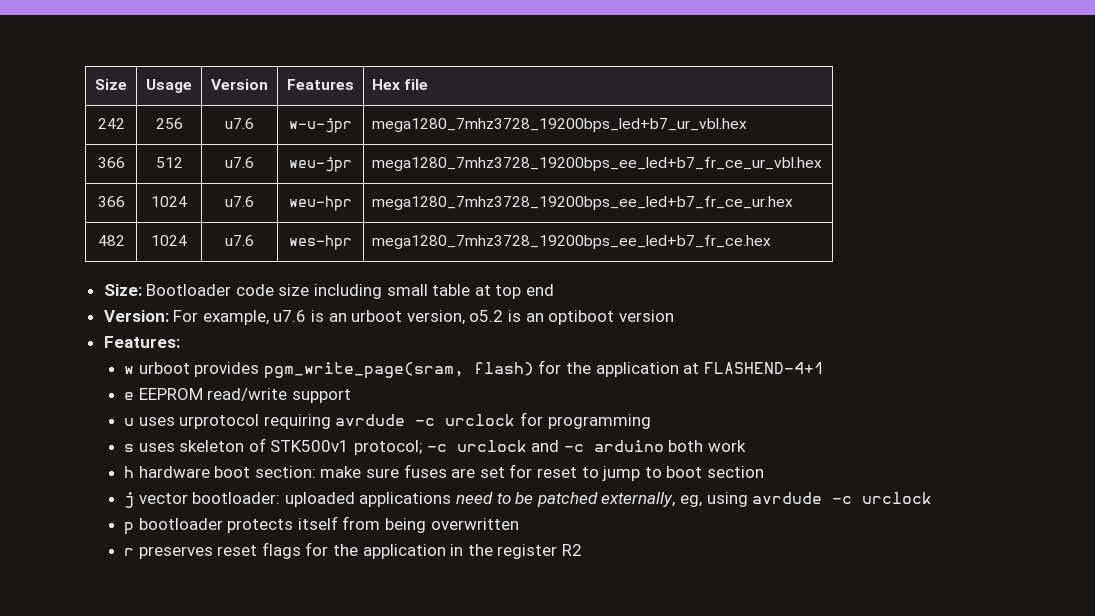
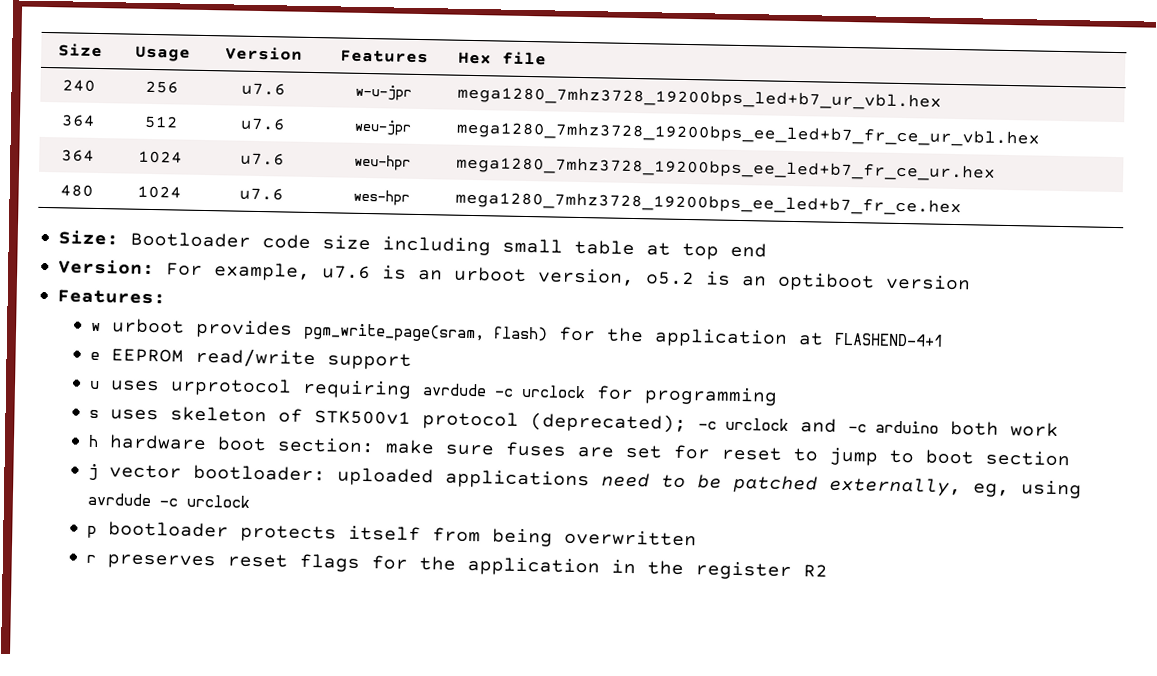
- 242 | 256 | u7.6 | w-u-jpr | mega1280_7mhz3728_19200bps_led+b7_ur_vbl.hex
+ 240 | 256 | u7.6 | w-u-jpr | mega1280_7mhz3728_19200bps_led+b7_ur_vbl.hex
- 366 | 512 | u7.6 | weu-jpr | mega1280_7mhz3728_19200bps_ee_led+b7_fr_ce_ur_vbl.hex
+ 364 | 512 | u7.6 | weu-jpr | mega1280_7mhz3728_19200bps_ee_led+b7_fr_ce_ur_vbl.hex
- 366 | 1024 | u7.6 | weu-hpr | mega1280_7mhz3728_19200bps_ee_led+b7_fr_ce_ur.hex
+ 364 | 1024 | u7.6 | weu-hpr | mega1280_7mhz3728_19200bps_ee_led+b7_fr_ce_ur.hex
- 482 | 1024 | u7.6 | wes-hpr | mega1280_7mhz3728_19200bps_ee_led+b7_fr_ce.hex
+ 480 | 1024 | u7.6 | wes-hpr | mega1280_7mhz3728_19200bps_ee_led+b7_fr_ce.hex
- s uses skeleton of STK500v1 protocol; -c urclock and -c arduino both work
+ s uses skeleton of STK500v1 protocol (deprecated); -c urclock and -c arduino both work

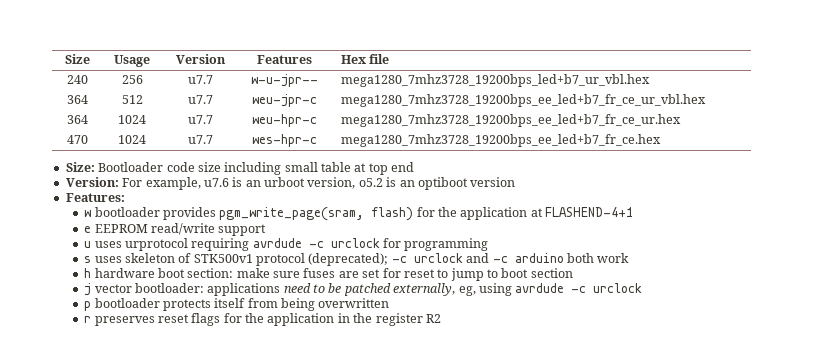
- 240 | 256 | u7.6 | w-u-jpr | mega1280_7mhz3728_19200bps_led+b7_ur_vbl.hex
+ 240 | 256 | u7.7 | w-u-jpr-- | mega1280_7mhz3728_19200bps_led+b7_ur_vbl.hex
- 364 | 512 | u7.6 | weu-jpr | mega1280_7mhz3728_19200bps_ee_led+b7_fr_ce_ur_vbl.hex
+ 364 | 512 | u7.7 | weu-jpr-c | mega1280_7mhz3728_19200bps_ee_led+b7_fr_ce_ur_vbl.hex
- 364 | 1024 | u7.6 | weu-hpr | mega1280_7mhz3728_19200bps_ee_led+b7_fr_ce_ur.hex
+ 364 | 1024 | u7.7 | weu-hpr-c | mega1280_7mhz3728_19200bps_ee_led+b7_fr_ce_ur.hex
- 480 | 1024 | u7.6 | wes-hpr | mega1280_7mhz3728_19200bps_ee_led+b7_fr_ce.hex
+ 470 | 1024 | u7.7 | wes-hpr-c | mega1280_7mhz3728_19200bps_ee_led+b7_fr_ce.hex
- w urboot provides pgm_write_page(sram, flash) for the application at FLASHEND-4+1
+ w bootloader provides pgm_write_page(sram, flash) for the application at FLASHEND-4+1
- j vector bootloader: uploaded applications need to be patched externally, eg, using avrdude -c urclock
+ j vector bootloader: applications need to be patched externally, eg, using avrdude -c urclock

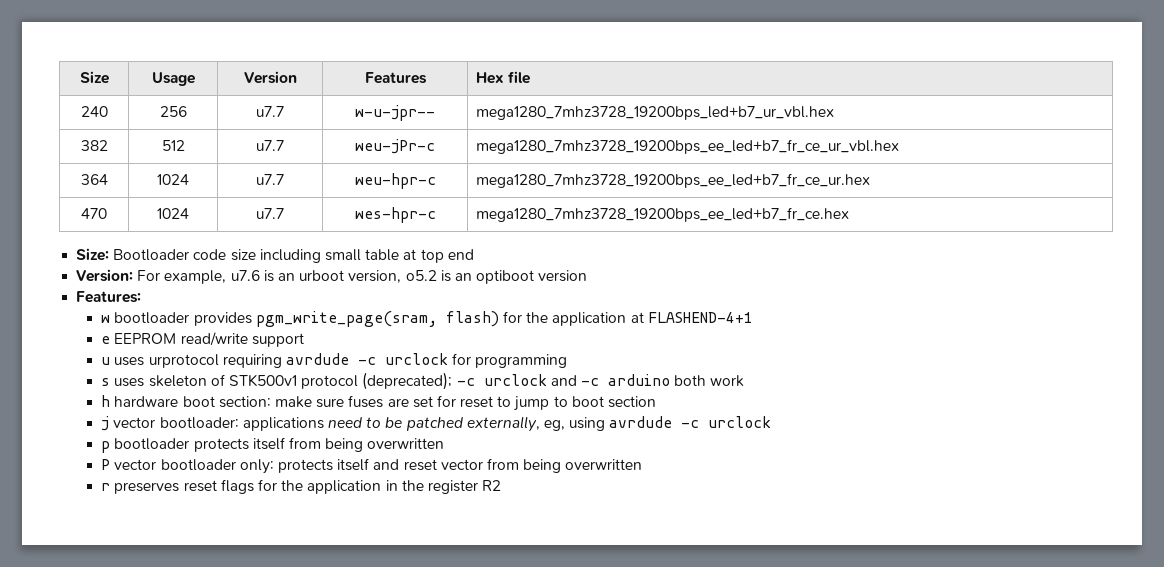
- 364 | 512 | u7.7 | weu-jpr-c | mega1280_7mhz3728_19200bps_ee_led+b7_fr_ce_ur_vbl.hex
+ 382 | 512 | u7.7 | weu-jPr-c | mega1280_7mhz3728_19200bps_ee_led+b7_fr_ce_ur_vbl.hex
+ P vector bootloader only: protects itself and reset vector from being overwritten

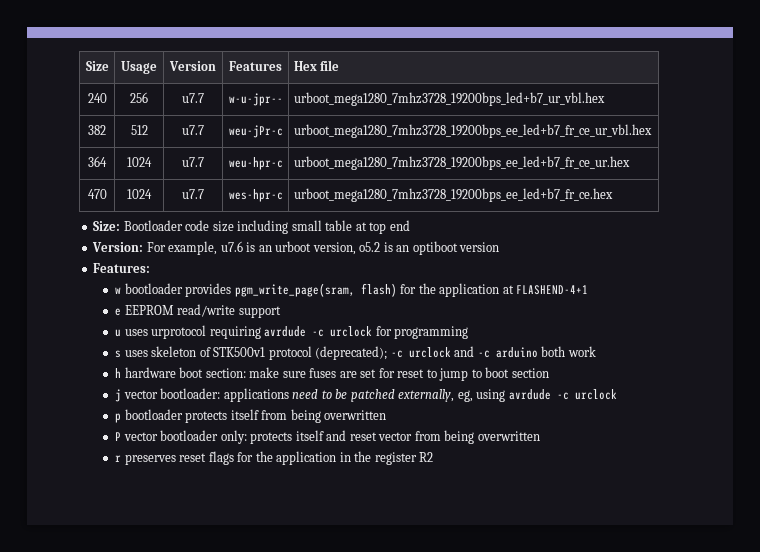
- 240 | 256 | u7.7 | w-u-jpr-- | mega1280_7mhz3728_19200bps_led+b7_ur_vbl.hex
+ 240 | 256 | u7.7 | w-u-jpr-- | urboot_mega1280_7mhz3728_19200bps_led+b7_ur_vbl.hex
- 382 | 512 | u7.7 | weu-jPr-c | mega1280_7mhz3728_19200bps_ee_led+b7_fr_ce_ur_vbl.hex
+ 382 | 512 | u7.7 | weu-jPr-c | urboot_mega1280_7mhz3728_19200bps_ee_led+b7_fr_ce_ur_vbl.hex
- 364 | 1024 | u7.7 | weu-hpr-c | mega1280_7mhz3728_19200bps_ee_led+b7_fr_ce_ur.hex
+ 364 | 1024 | u7.7 | weu-hpr-c | urboot_mega1280_7mhz3728_19200bps_ee_led+b7_fr_ce_ur.hex
- 470 | 1024 | u7.7 | wes-hpr-c | mega1280_7mhz3728_19200bps_ee_led+b7_fr_ce.hex
+ 470 | 1024 | u7.7 | wes-hpr-c | urboot_mega1280_7mhz3728_19200bps_ee_led+b7_fr_ce.hex

